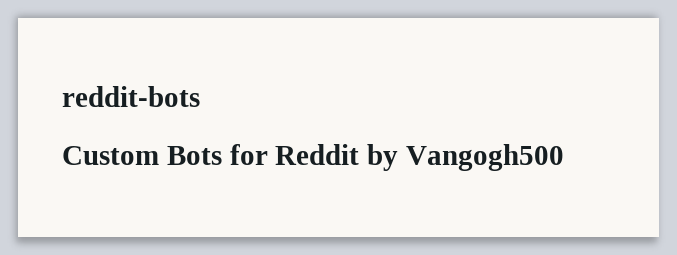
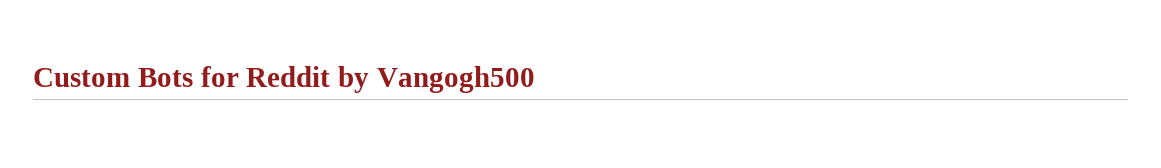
- reddit-bots

